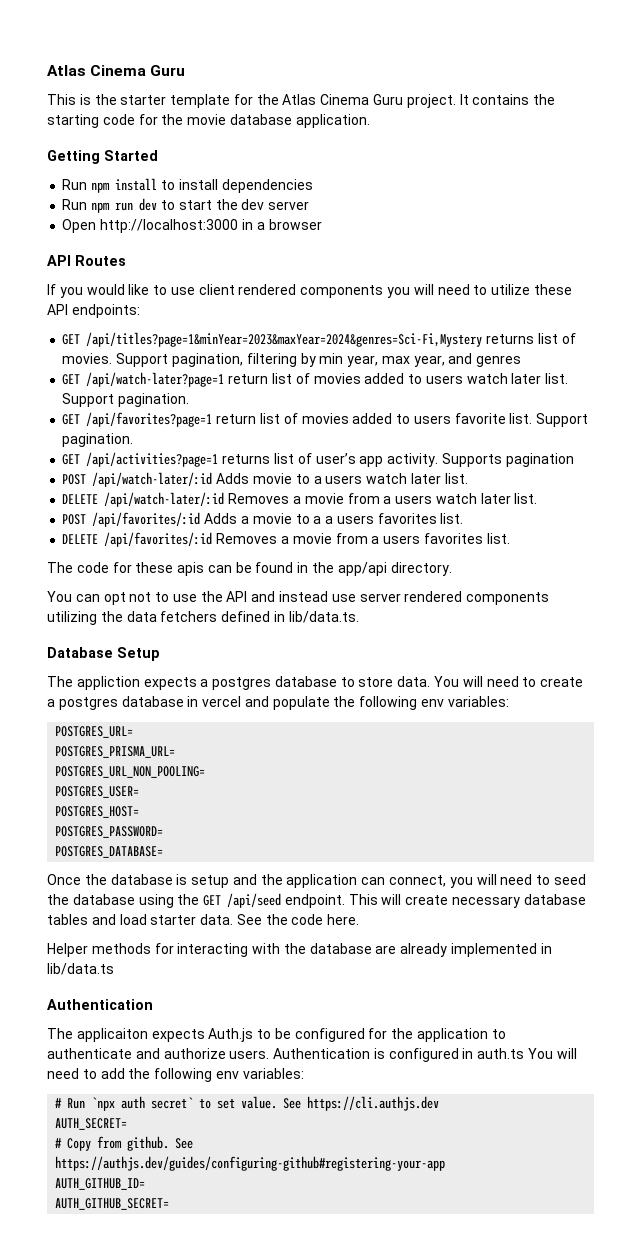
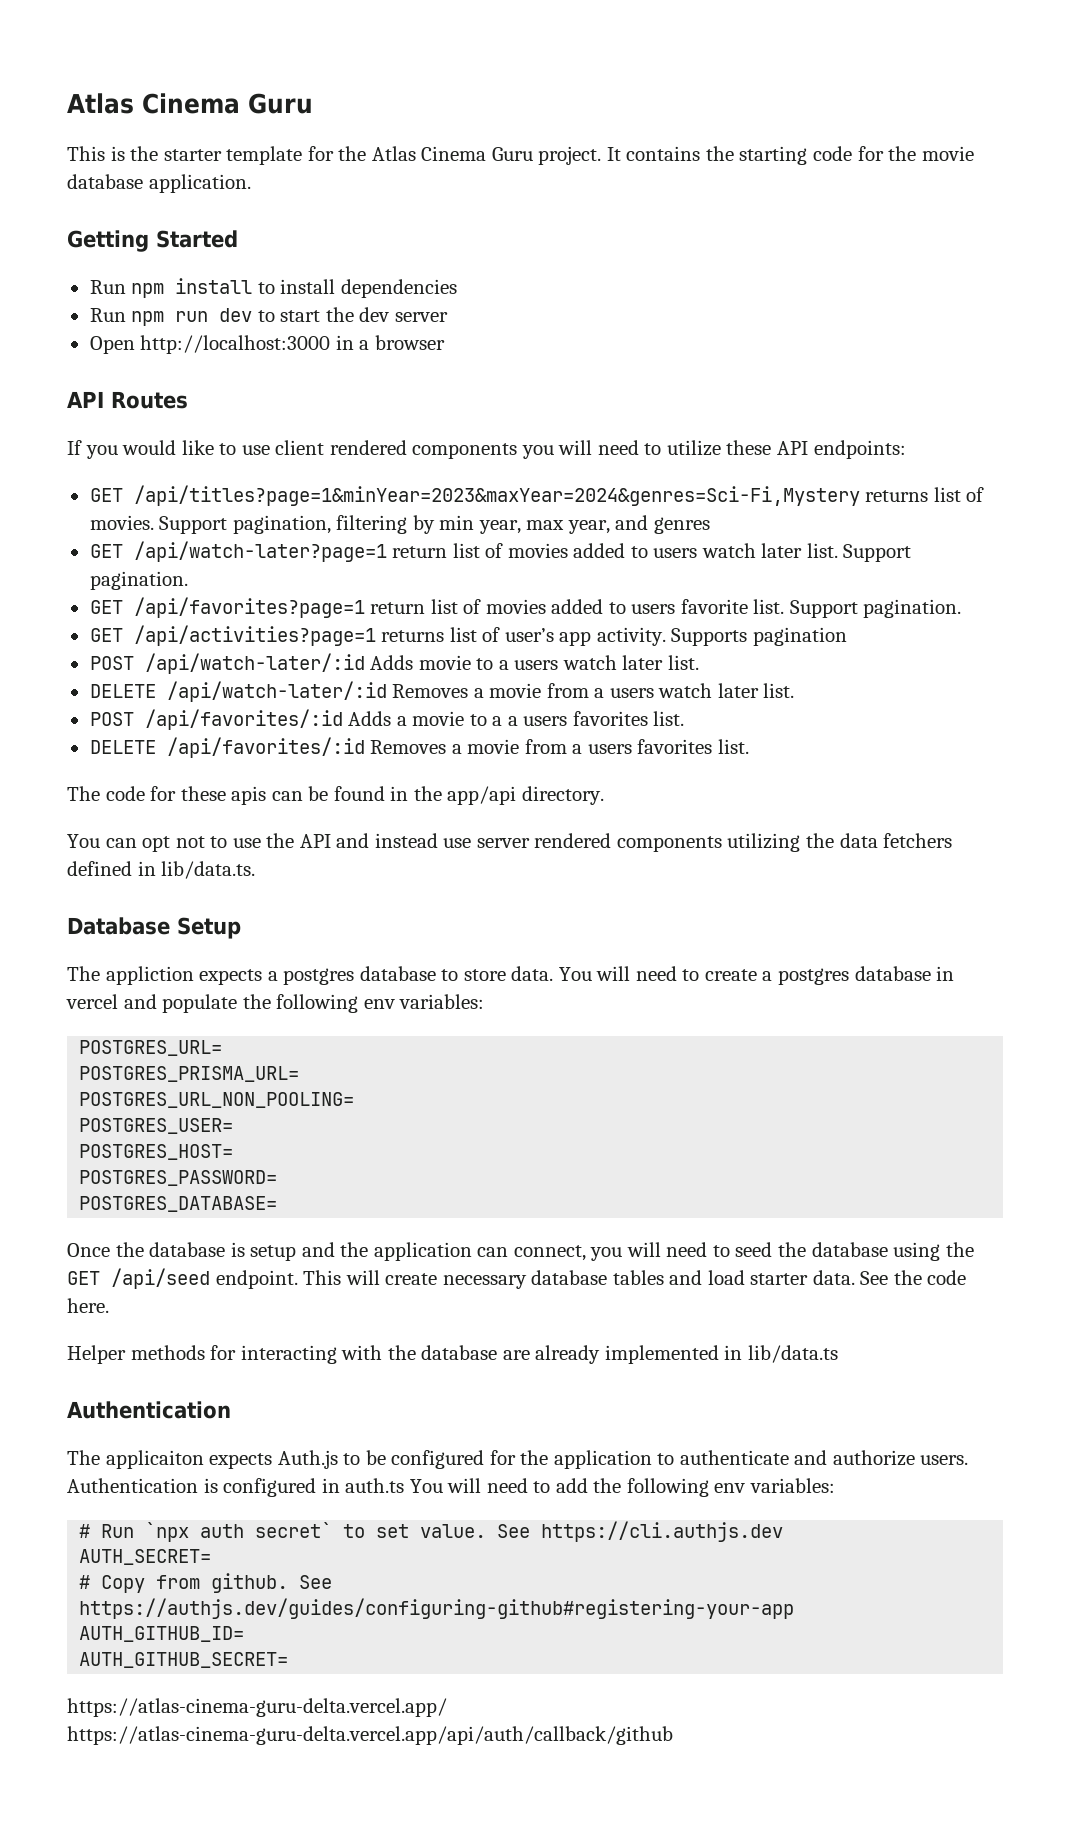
+ https://atlas-cinema-guru-delta.vercel.app/ https://atlas-cinema-guru-delta.vercel.app/api/auth/callback/github

